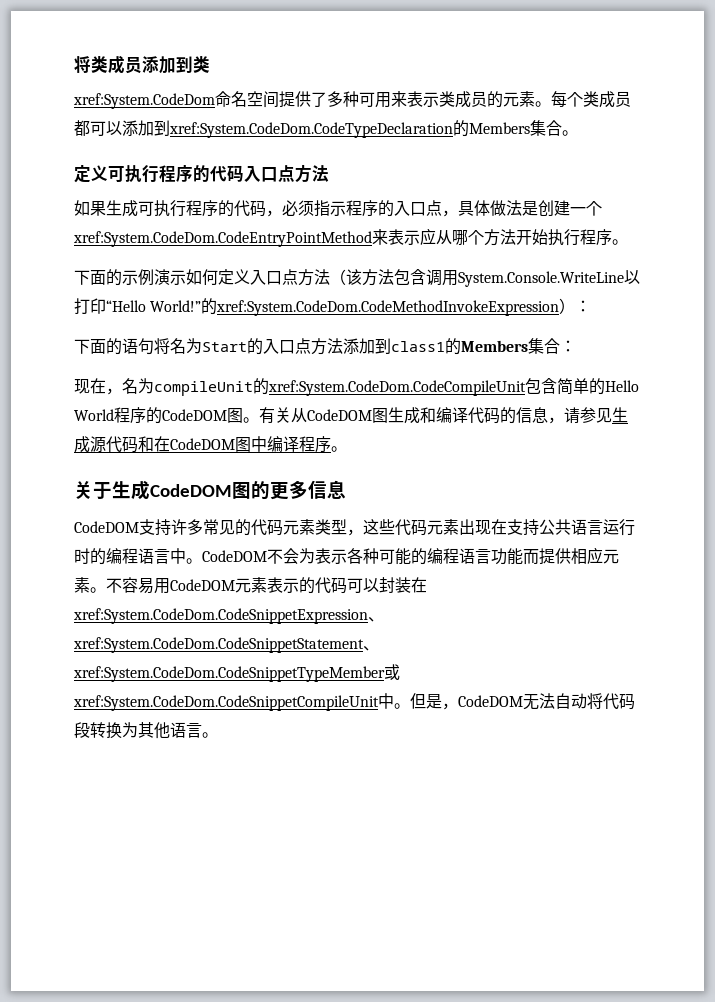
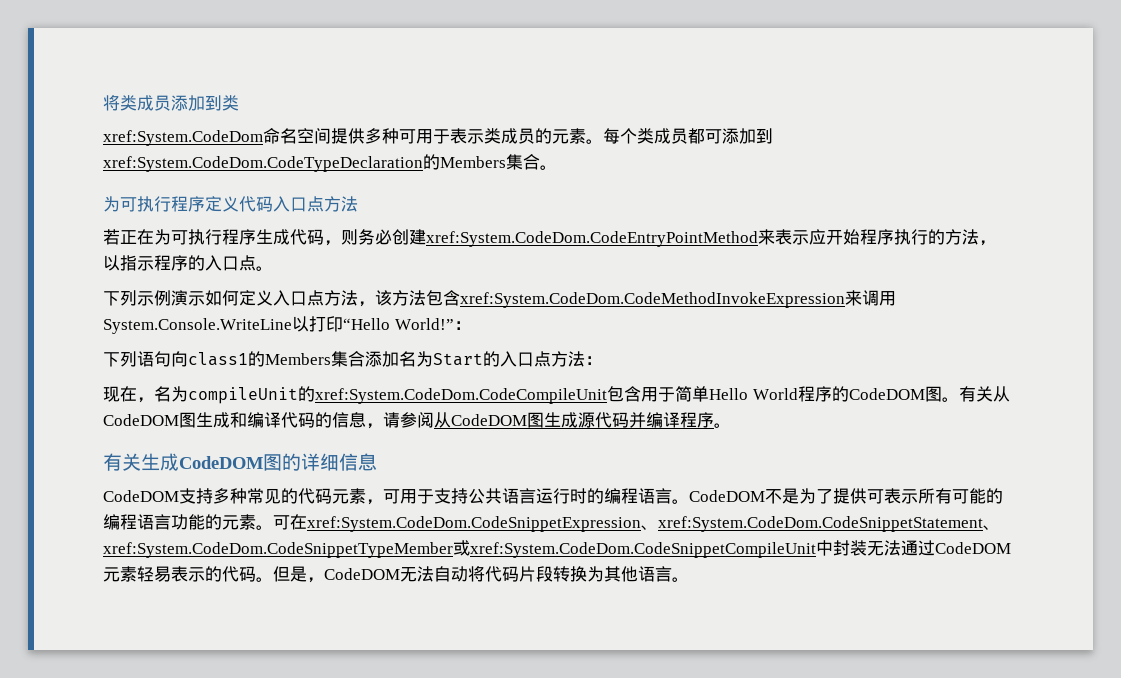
- xref:System.CodeDom命名空间提供了多种可用来表示类成员的元素。
+ xref:System.CodeDom命名空间提供多种可用于表示类成员的元素。
- 每个类成员都可以添加到xref:System.CodeDom.CodeTypeDeclaration的Members集合。
+ 每个类成员都可添加到xref:System.CodeDom.CodeTypeDeclaration的Members集合。
- 定义可执行程序的代码入口点方法
+ 为可执行程序定义代码入口点方法
- 如果生成可执行程序的代码，必须指示程序的入口点，具体做法是创建一个xref:System.CodeDom.CodeEntryPointMethod来表示应从哪个方法开始执行程序。
+ 若正在为可执行程序生成代码，则务必创建xref:System.CodeDom.CodeEntryPointMethod来表示应开始程序执行的方法，以指示程序的入口点。
- 下面的示例演示如何定义入口点方法（该方法包含调用System.Console.WriteLine以打印“Hello World!”的xref:System.CodeDom.CodeMethodInvokeExpression）：
+ 下列示例演示如何定义入口点方法，该方法包含xref:System.CodeDom.CodeMethodInvokeExpression来调用System.Console.WriteLine以打印“Hello World!”：
- 下面的语句将名为Start的入口点方法添加到class1的Members集合：
+ 下列语句向class1的Members集合添加名为Start的入口点方法：
- 现在，名为compileUnit的xref:System.CodeDom.CodeCompileUnit包含简单的Hello World程序的CodeDOM图。
+ 现在，名为compileUnit的xref:System.CodeDom.CodeCompileUnit包含用于简单Hello World程序的CodeDOM图。
- 有关从CodeDOM图生成和编译代码的信息，请参见生成源代码和在CodeDOM图中编译程序。
+ 有关从CodeDOM图生成和编译代码的信息，请参阅从CodeDOM图生成源代码并编译程序。
- 关于生成CodeDOM图的更多信息
+ 有关生成CodeDOM图的详细信息
- CodeDOM支持许多常见的代码元素类型，这些代码元素出现在支持公共语言运行时的编程语言中。
+ CodeDOM支持多种常见的代码元素，可用于支持公共语言运行时的编程语言。
- CodeDOM不会为表示各种可能的编程语言功能而提供相应元素。不容易用CodeDOM元素表示的代码可以封装在xref:System.CodeDom.CodeSnippetExpression、xref:System.CodeDom.CodeSnippetStatement、xref:System.CodeDom.CodeSnippetTypeMember或xref:System.CodeDom.CodeSnippetCompileUnit中。
+ CodeDOM不是为了提供可表示所有可能的编程语言功能的元素。可在xref:System.CodeDom.CodeSnippetExpression、xref:System.CodeDom.CodeSnippetStatement、xref:System.CodeDom.CodeSnippetTypeMember或xref:System.CodeDom.CodeSnippetCompileUnit中封装无法通过CodeDOM元素轻易表示的代码。
- 但是，CodeDOM无法自动将代码段转换为其他语言。
+ 但是，CodeDOM无法自动将代码片段转换为其他语言。

